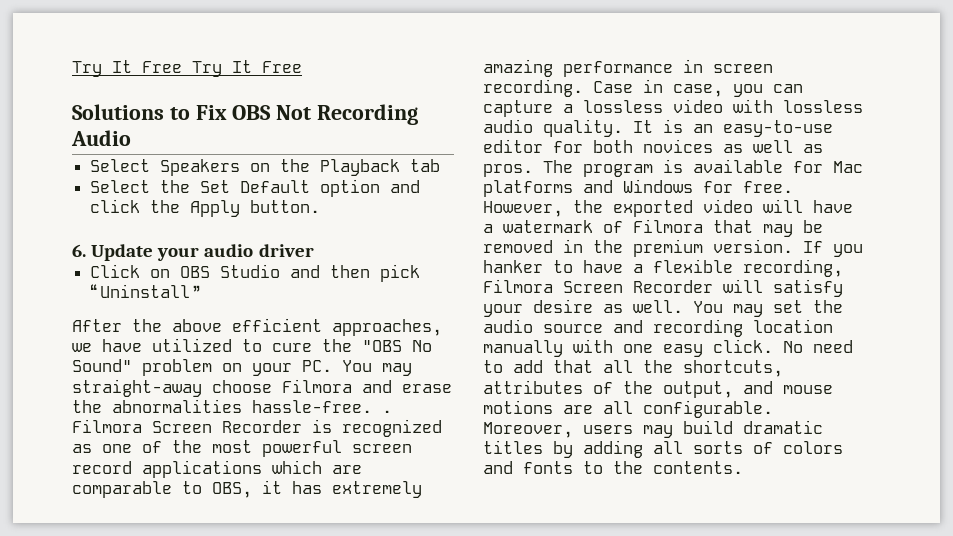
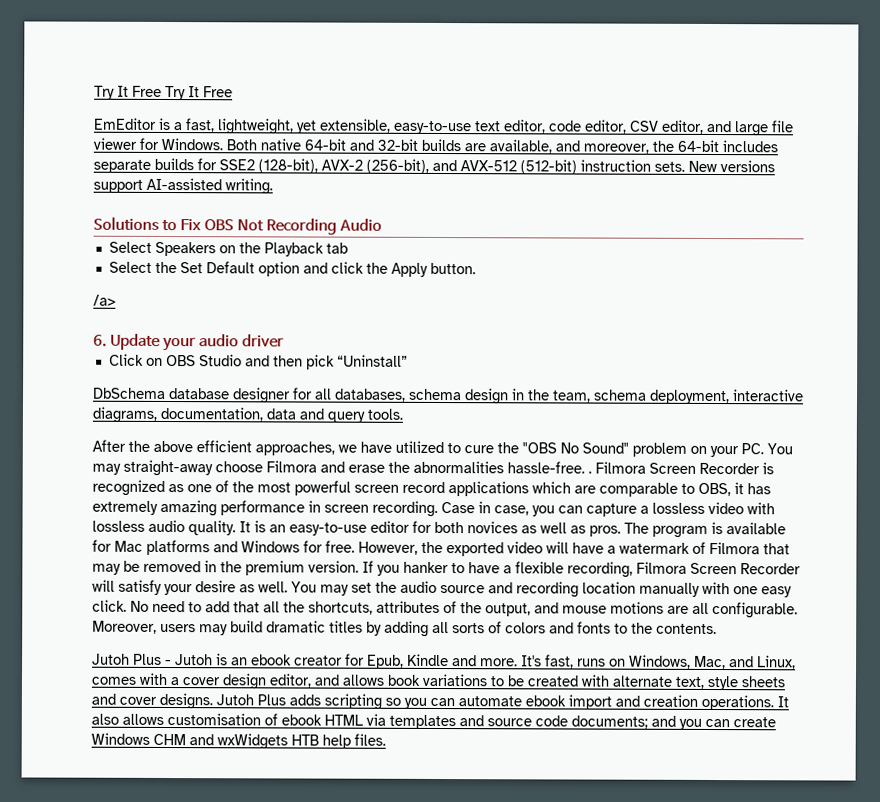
+ EmEditor is a fast, lightweight, yet extensible, easy-to-use text editor, code editor, CSV editor, and large file viewer for Windows. Both native 64-bit and 32-bit builds are available, and moreover, the 64-bit includes separate builds for SSE2 (128-bit), AVX-2 (256-bit), and AVX-512 (512-bit) instruction sets. New versions support AI-assisted writing.
+ /a>
+ DbSchema database designer for all databases, schema design in the team, schema deployment, interactive diagrams, documentation, data and query tools.
+ Jutoh Plus - Jutoh is an ebook creator for Epub, Kindle and more. It's fast, runs on Windows, Mac, and Linux, comes with a cover design editor, and allows book variations to be created with alternate text, style sheets and cover designs. Jutoh Plus adds scripting so you can automate ebook import and creation operations. It also allows customisation of ebook HTML via templates and source code documents; and you can create Windows CHM and wxWidgets HTB help files.

